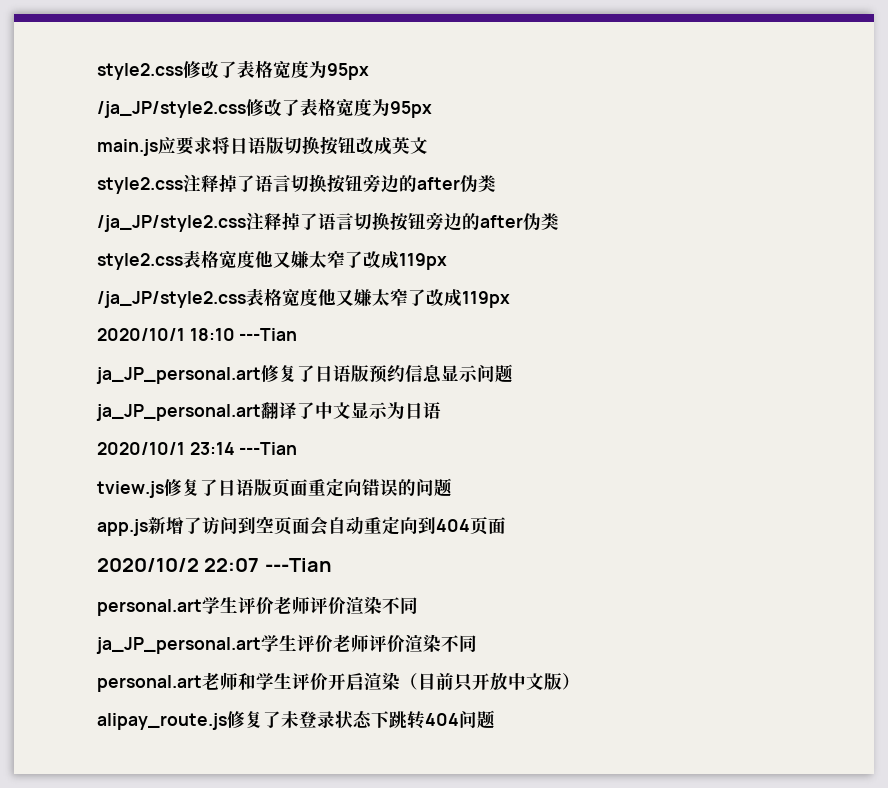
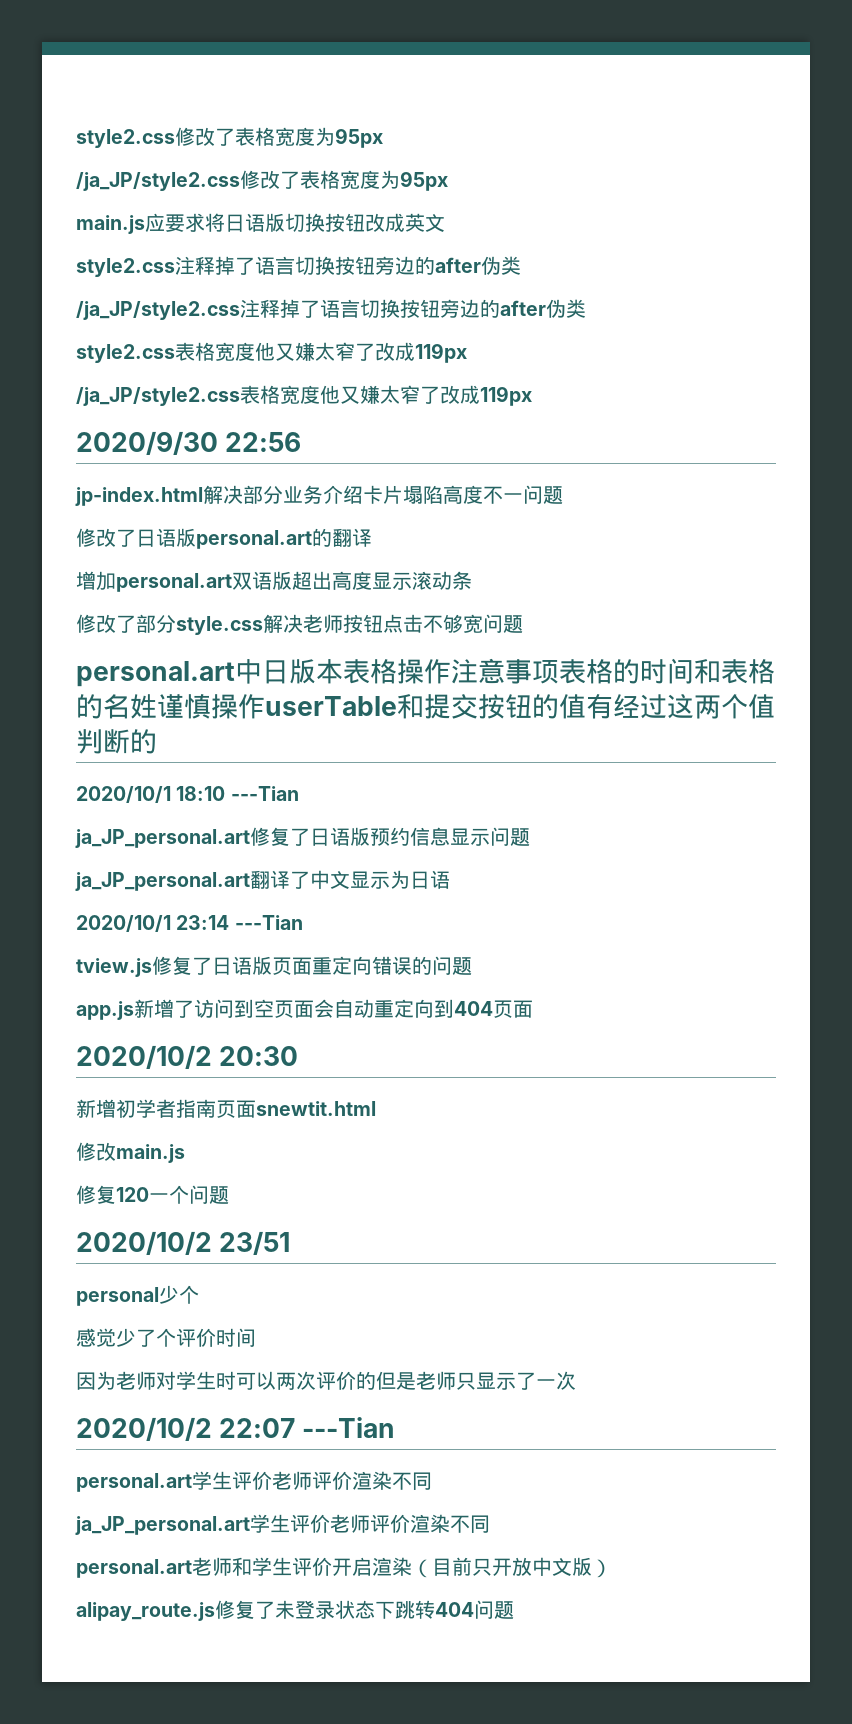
+ 2020/9/30 22:56
+ jp-index.html解决部分业务介绍卡片塌陷高度不一问题
+ 修改了日语版personal.art的翻译
+ 增加personal.art双语版超出高度显示滚动条
+ 修改了部分style.css解决老师按钮点击不够宽问题
+ personal.art中日版本表格操作注意事项表格的时间和表格的名姓谨慎操作userTable和提交按钮的值有经过这两个值判断的
+ 2020/10/2 20:30
+ 新增初学者指南页面snewtit.html
+ 修改main.js
+ 修复120一个问题
+ 2020/10/2 23/51
+ personal少个
+ 感觉少了个评价时间
+ 因为老师对学生时可以两次评价的但是老师只显示了一次

